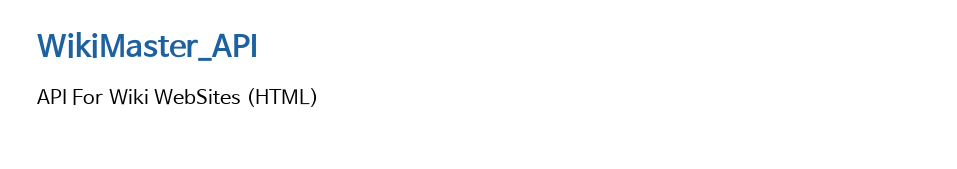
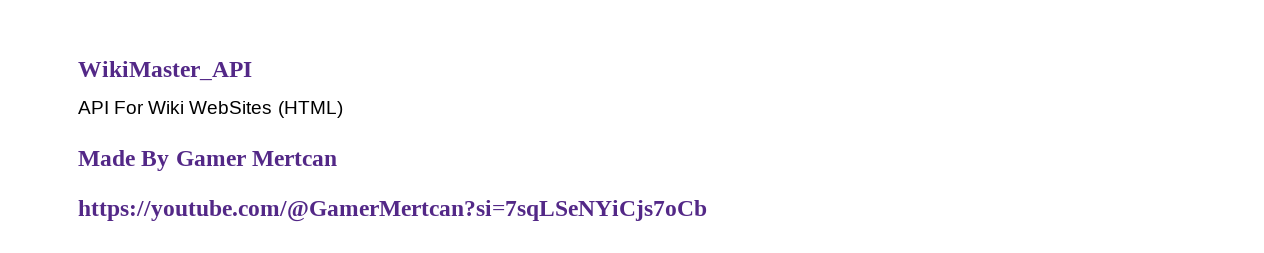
+ Made By Gamer Mertcan
+ https://youtube.com/@GamerMertcan?si=7sqLSeNYiCjs7oCb

